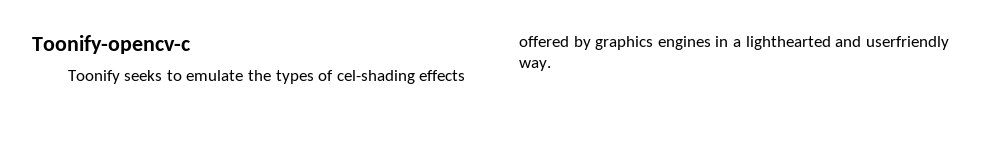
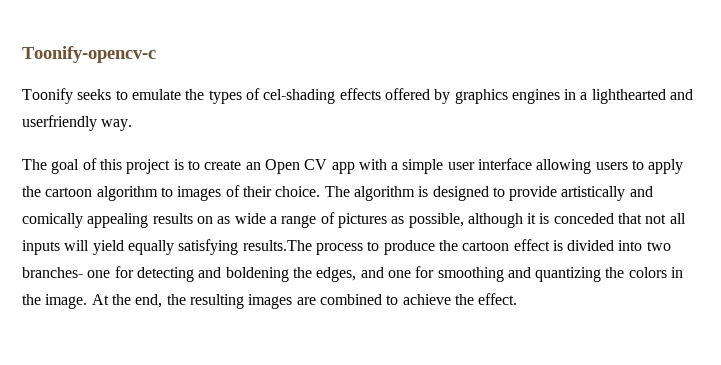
+ The goal of this project is to create an Open CV app with a simple user interface allowing users to apply the cartoon algorithm to images of their choice. The algorithm is designed to provide artistically and comically appealing results on as wide a range of pictures as possible, although it is conceded that not all inputs will yield equally satisfying results.The process to produce the cartoon effect is divided into two branches- one for detecting and boldening the edges, and one for smoothing and quantizing the colors in the image. At the end, the resulting images are combined to achieve the effect.

